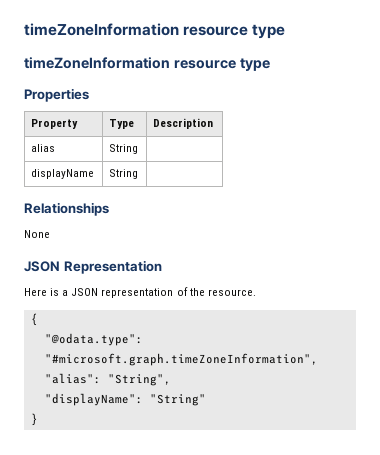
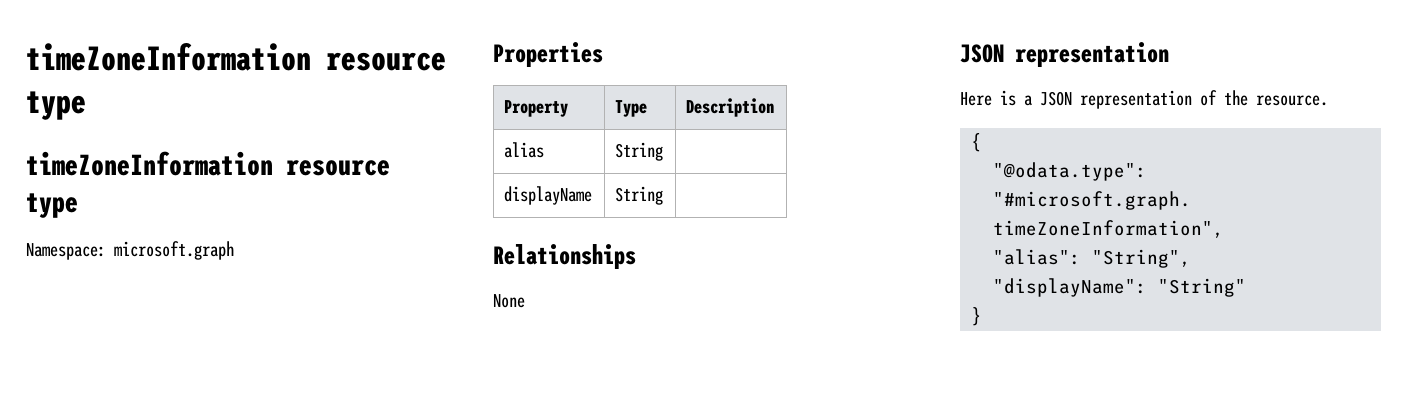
+ Namespace: microsoft.graph
  None
- JSON Representation
+ JSON representation

